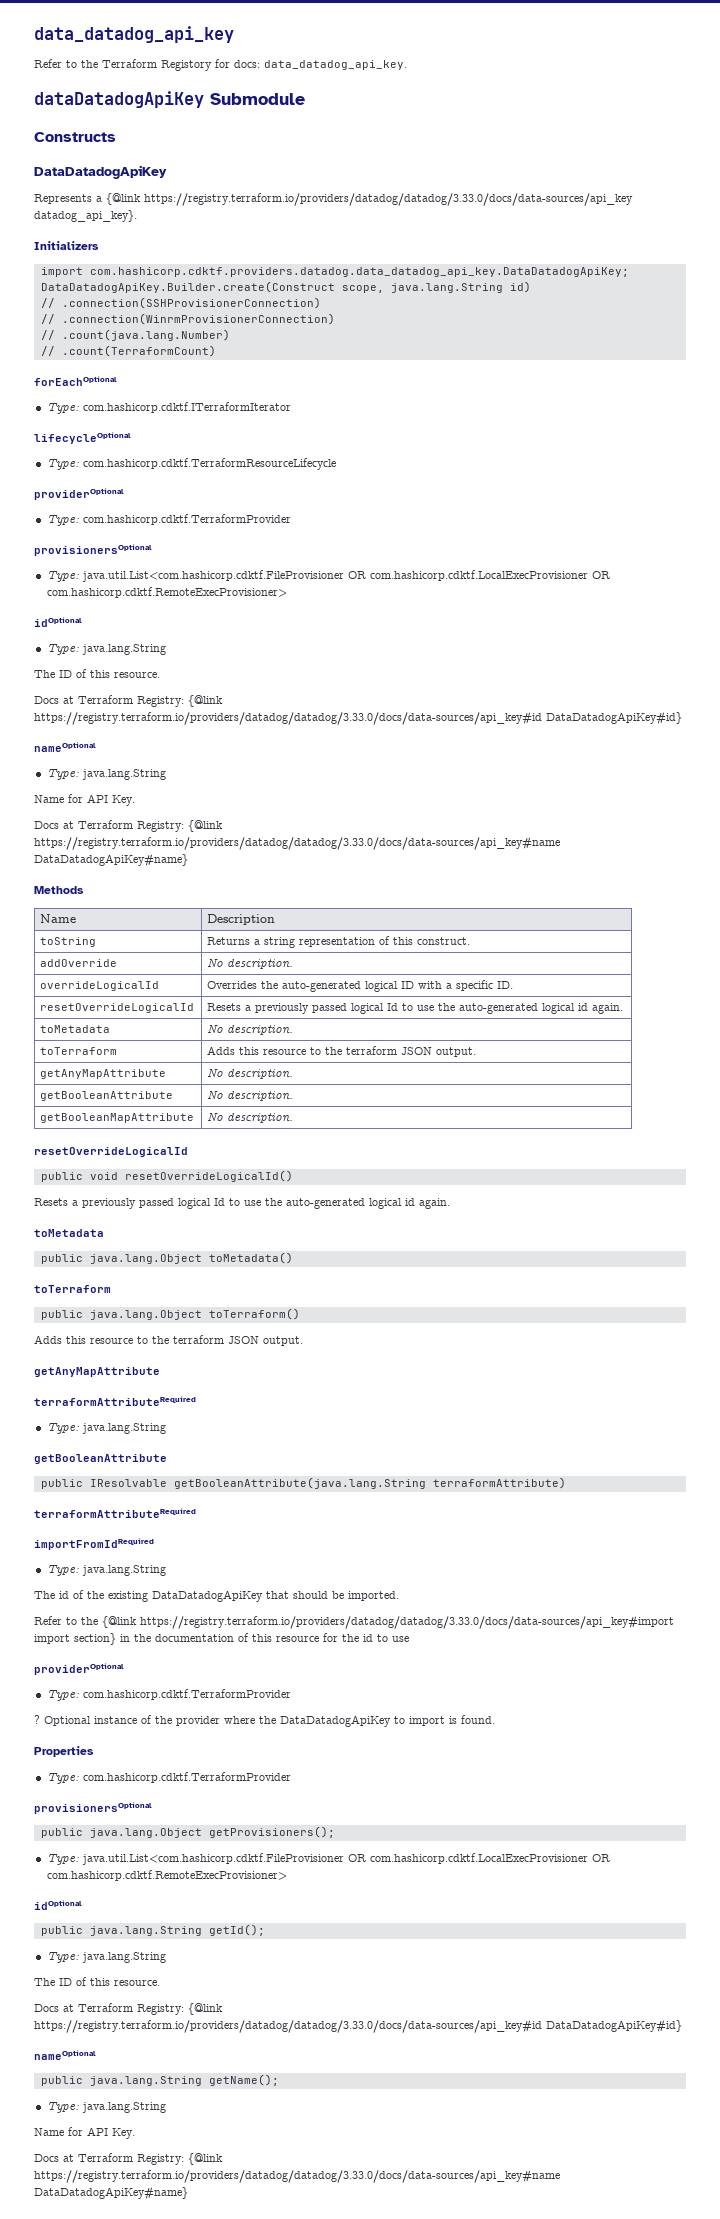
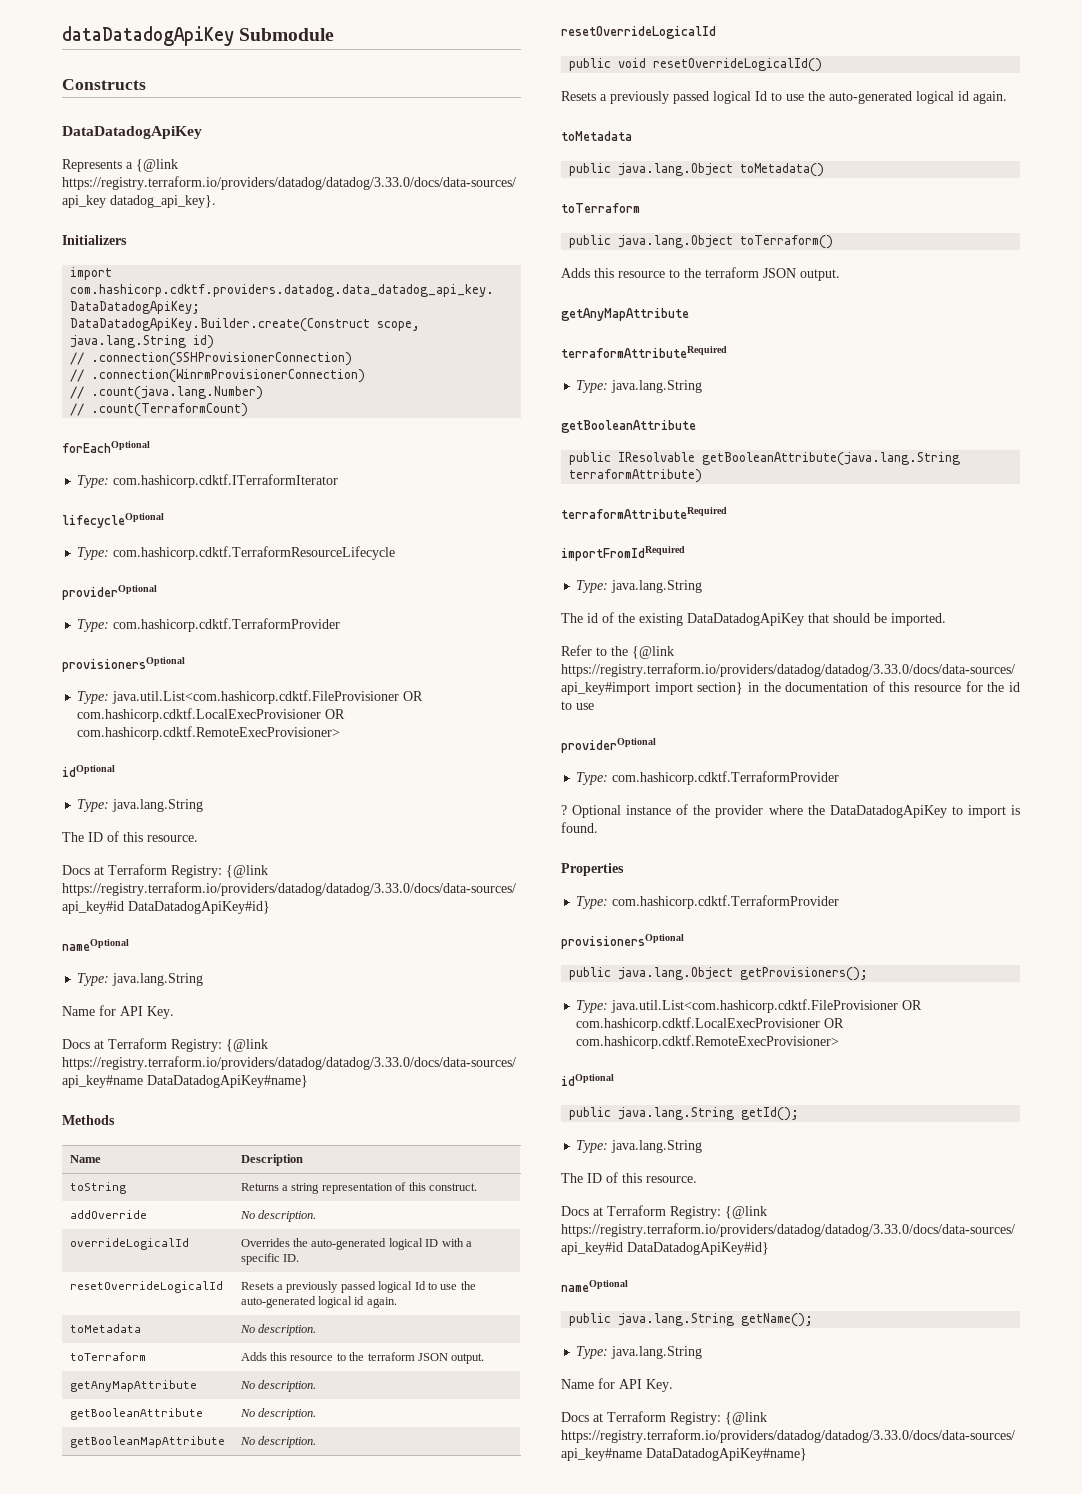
- data_datadog_api_key
- Refer to the Terraform Registory for docs: data_datadog_api_key.

